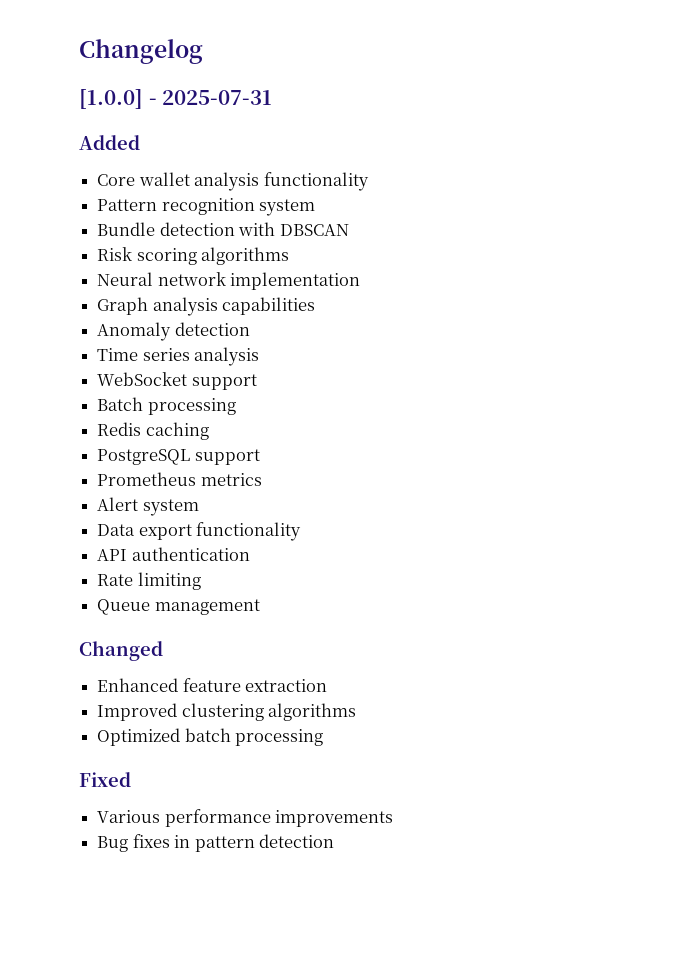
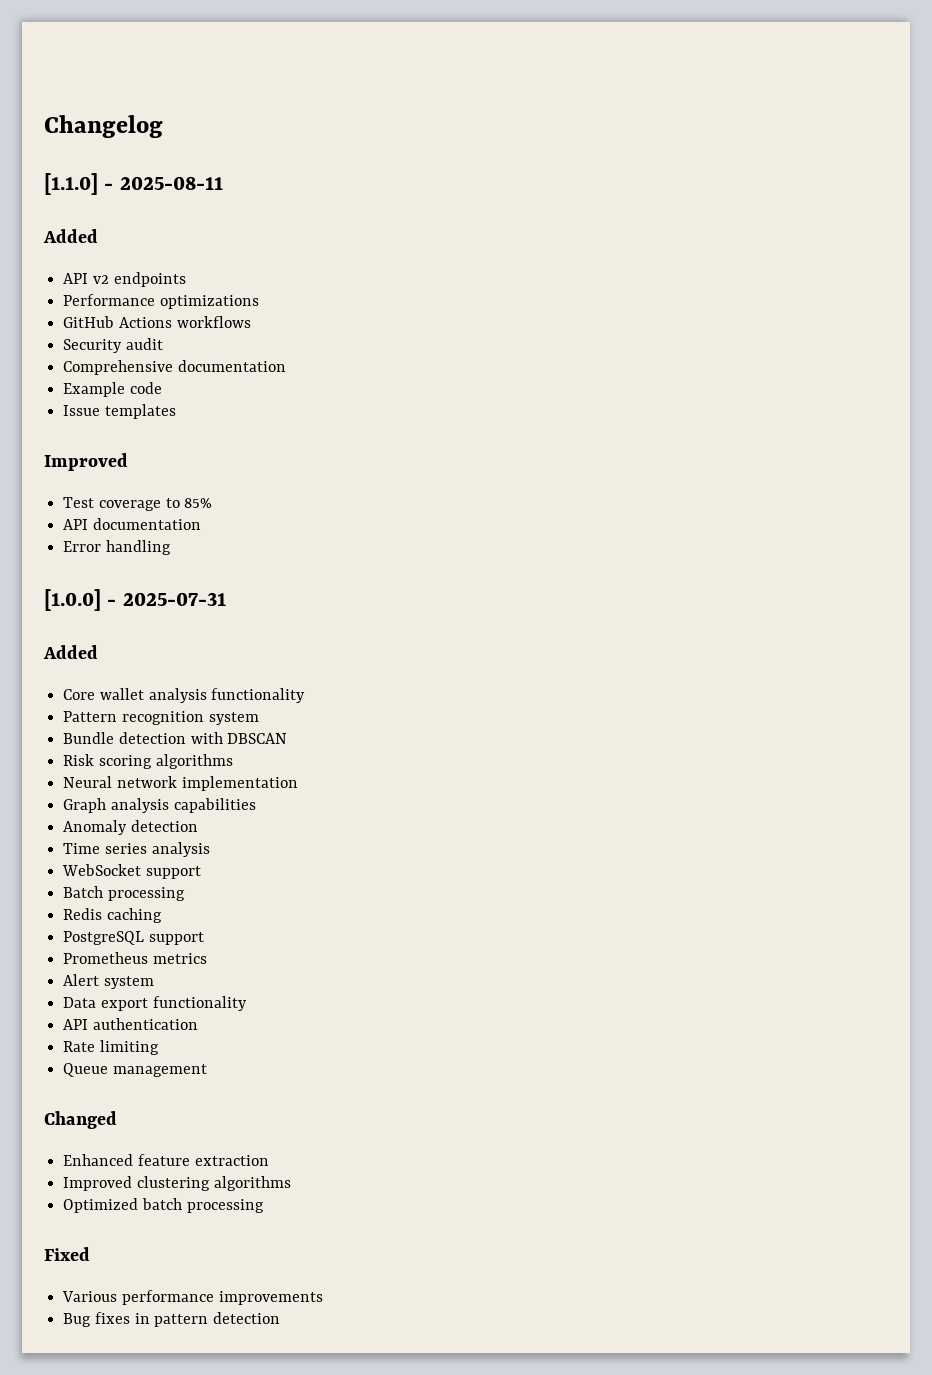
+ [1.1.0] - 2025-08-11
+ Added
+ API v2 endpoints
+ Performance optimizations
+ GitHub Actions workflows
+ Security audit
+ Comprehensive documentation
+ Example code
+ Issue templates
+ Improved
+ Test coverage to 85%
+ API documentation
+ Error handling

